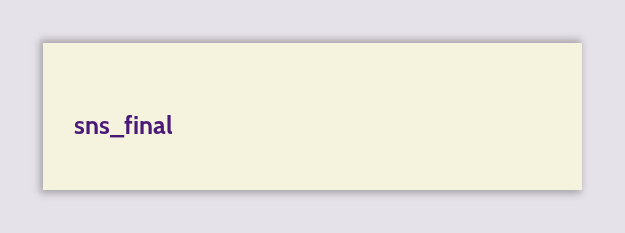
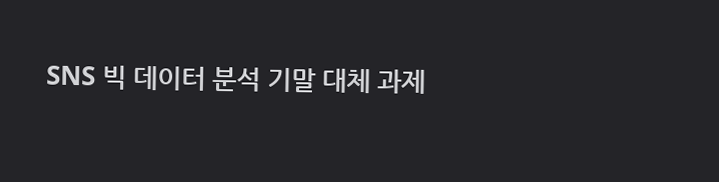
- sns_final
+ SNS 빅 데이터 분석 기말 대체 과제

